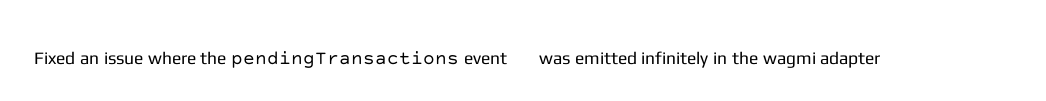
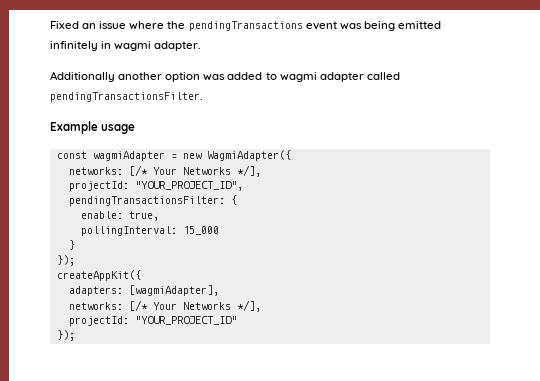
- Fixed an issue where the pendingTransactions event was emitted infinitely in the wagmi adapter
+ Fixed an issue where the pendingTransactions event was being emitted infinitely in wagmi adapter.
+ Additionally another option was added to wagmi adapter called pendingTransactionsFilter.
+ Example usage
+ const wagmiAdapter = new WagmiAdapter({
+ networks: [/* Your Networks */],
+ projectId: "YOUR_PROJECT_ID",
+ pendingTransactionsFilter: {
+ enable: true,
+ pollingInterval: 15_000
+ }
+ });
+ createAppKit({
+ adapters: [wagmiAdapter],
+ networks: [/* Your Networks */],
+ projectId: "YOUR_PROJECT_ID"
+ });

